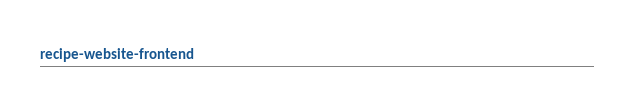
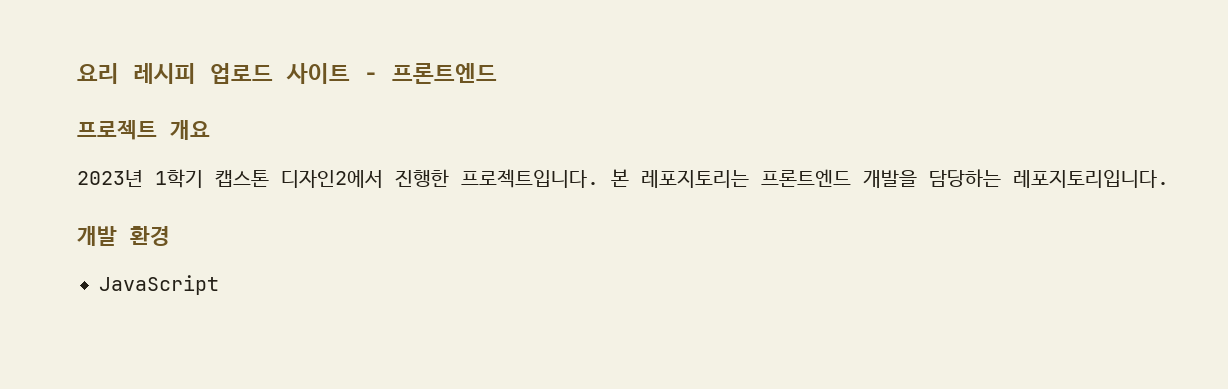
- recipe-website-frontend
+ 요리 레시피 업로드 사이트 - 프론트엔드
+ 프로젝트 개요
+ 2023년 1학기 캡스톤 디자인2에서 진행한 프로젝트입니다. 본 레포지토리는 프론트엔드 개발을 담당하는 레포지토리입니다.
+ 개발 환경
+ JavaScript

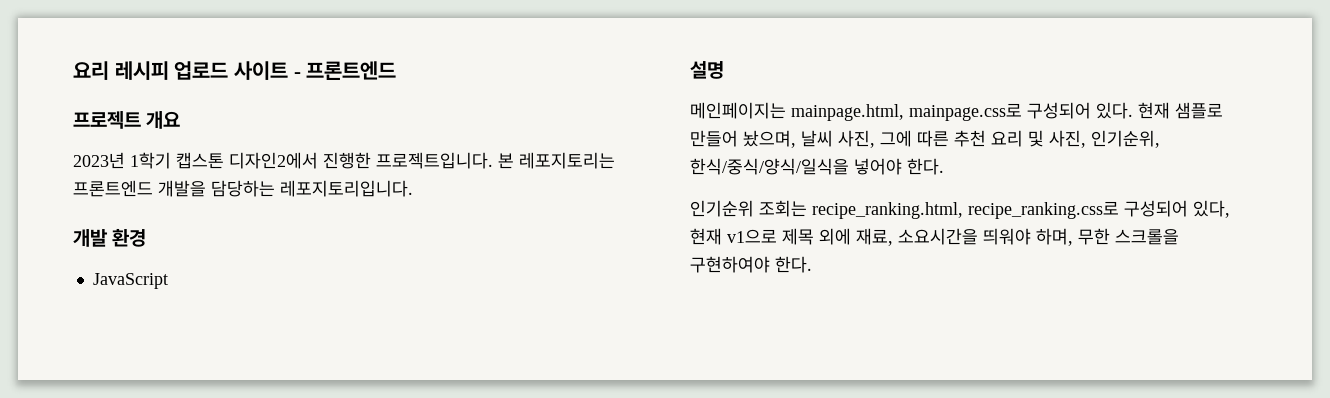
+ 설명
+ 메인페이지는 mainpage.html, mainpage.css로 구성되어 있다. 현재 샘플로 만들어 놨으며, 날씨 사진, 그에 따른 추천 요리 및 사진, 인기순위, 한식/중식/양식/일식을 넣어야 한다.
+ 인기순위 조회는 recipe_ranking.html, recipe_ranking.css로 구성되어 있다, 현재 v1으로 제목 외에 재료, 소요시간을 띄워야 하며, 무한 스크롤을 구현하여야 한다.

